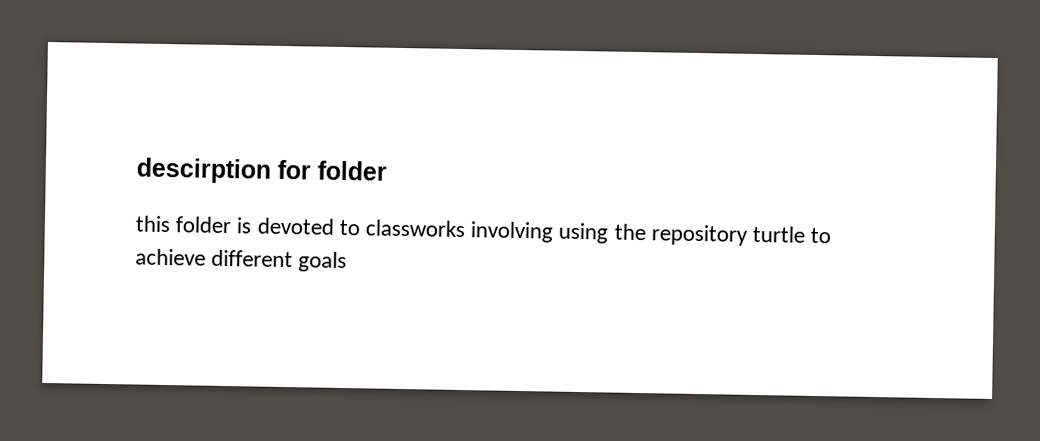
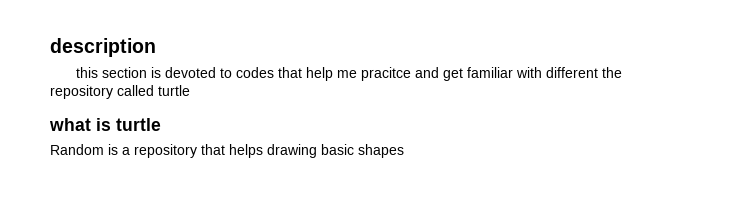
- descirption for folder
+ description
- this folder is devoted to classworks involving using the repository turtle to achieve different goals
+ this section is devoted to codes that help me pracitce and get familiar with different the repository called turtle
+ what is turtle
+ Random is a repository that helps drawing basic shapes

